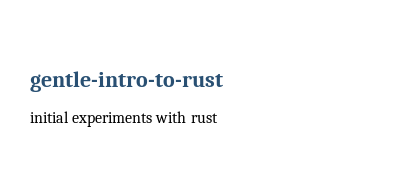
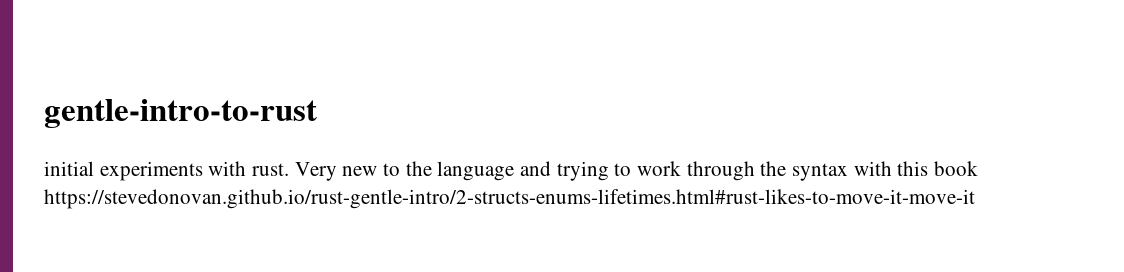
- initial experiments with rust
+ initial experiments with rust. Very new to the language and trying to work through the syntax with this book https://stevedonovan.github.io/rust-gentle-intro/2-structs-enums-lifetimes.html#rust-likes-to-move-it-move-it

